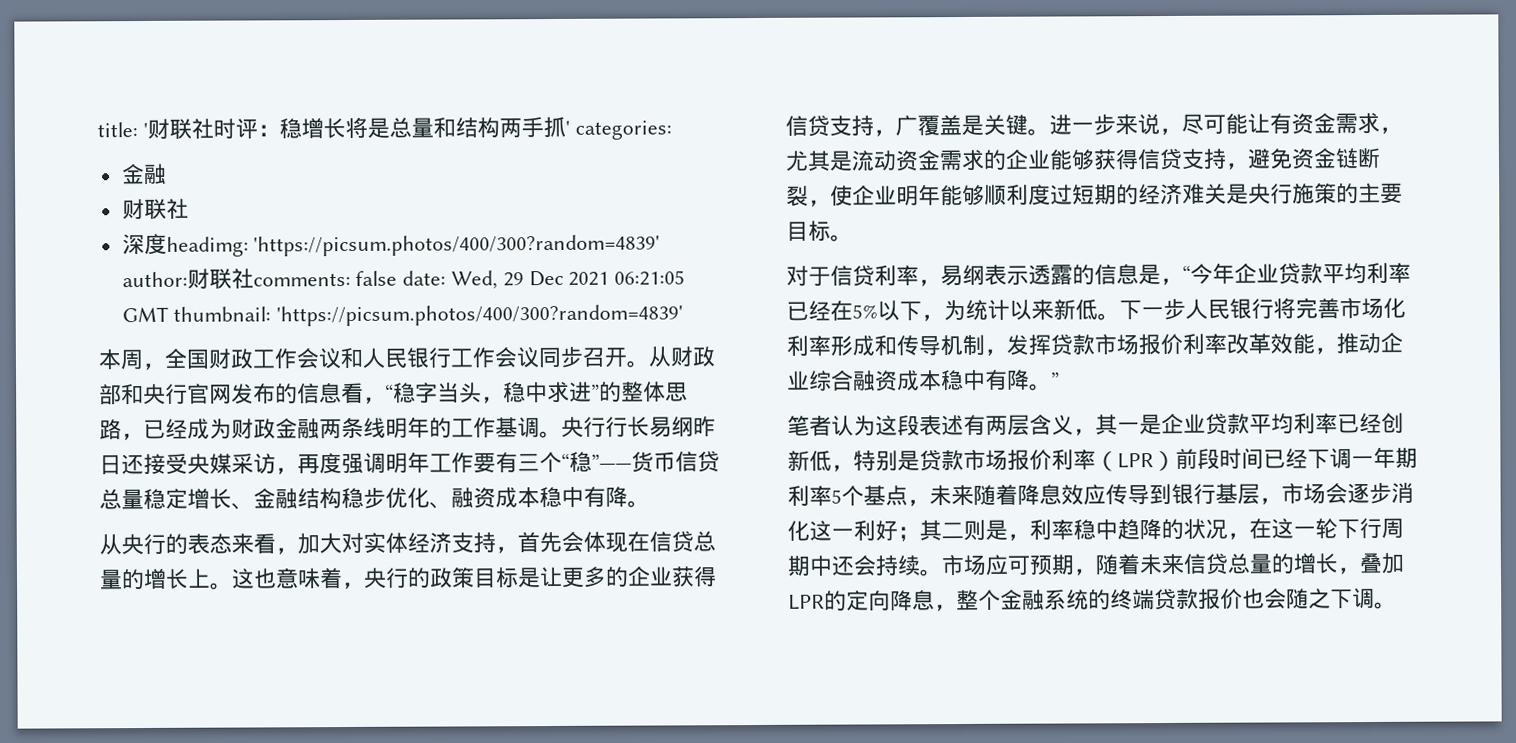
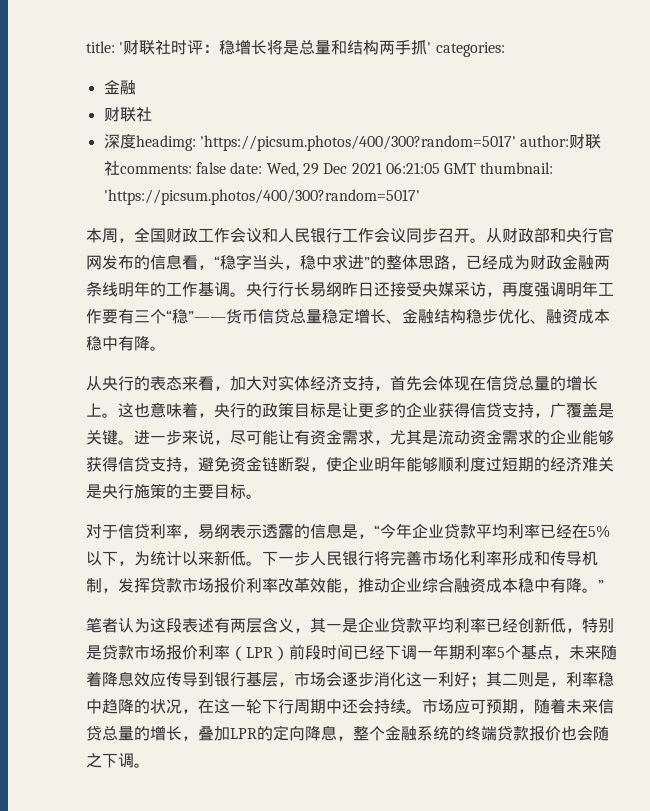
- 深度headimg: 'https://picsum.photos/400/300?random=4839' author:财联社comments: false date: Wed, 29 Dec 2021 06:21:05 GMT thumbnail: 'https://picsum.photos/400/300?random=4839'
+ 深度headimg: 'https://picsum.photos/400/300?random=5017' author:财联社comments: false date: Wed, 29 Dec 2021 06:21:05 GMT thumbnail: 'https://picsum.photos/400/300?random=5017'

